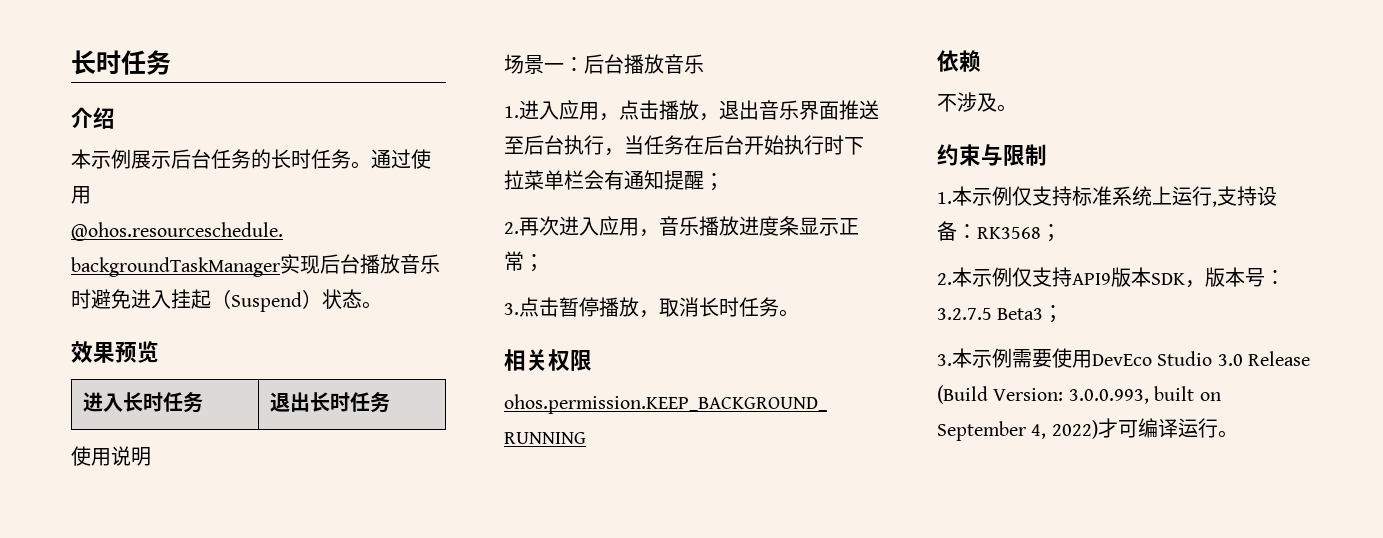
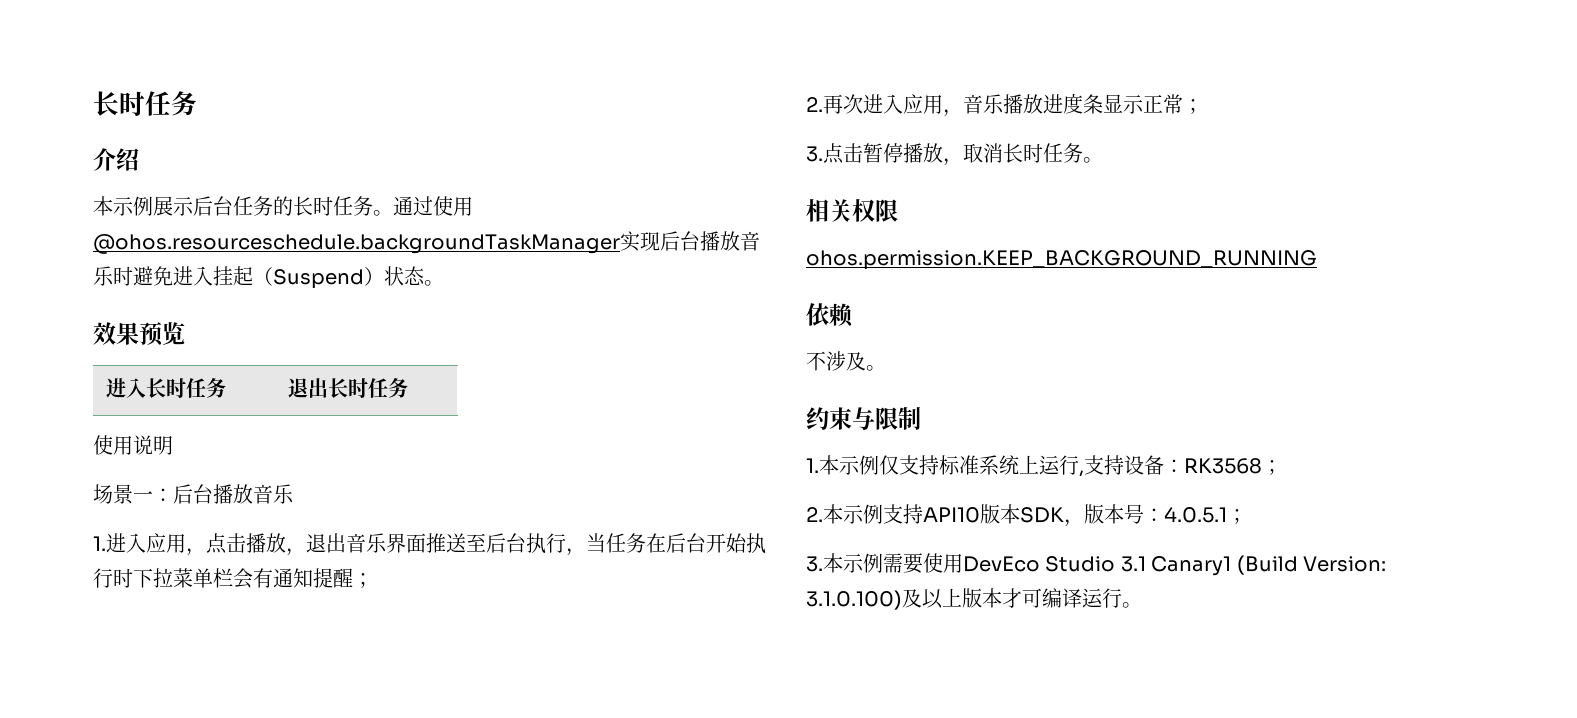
- 2.本示例仅支持API9版本SDK，版本号：3.2.7.5 Beta3；
+ 2.本示例支持API10版本SDK，版本号：4.0.5.1；
- 3.本示例需要使用DevEco Studio 3.0 Release (Build Version: 3.0.0.993, built on September 4, 2022)才可编译运行。
+ 3.本示例需要使用DevEco Studio 3.1 Canary1 (Build Version: 3.1.0.100)及以上版本才可编译运行。

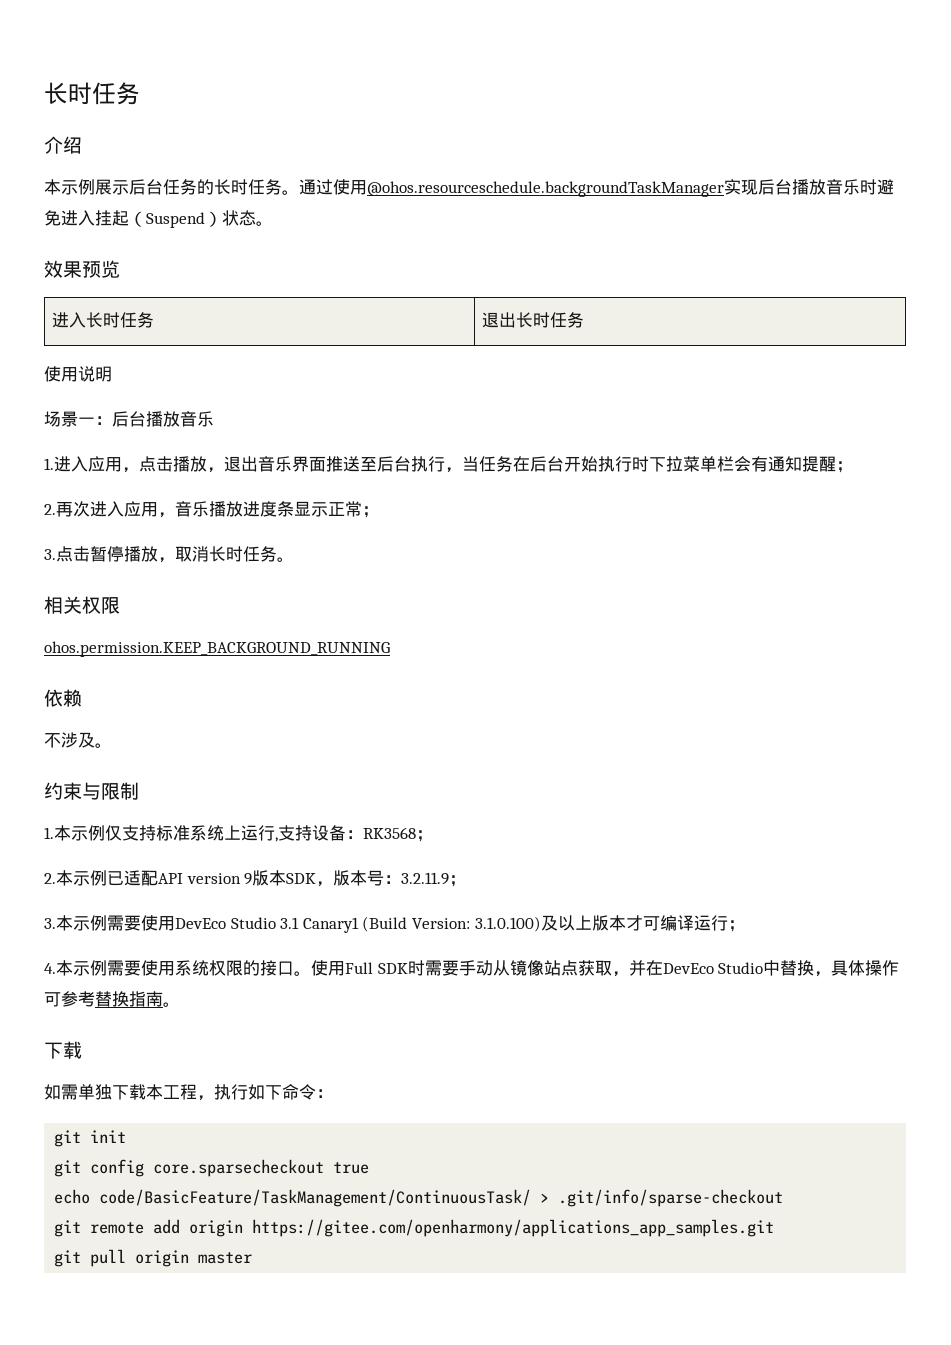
- 2.本示例支持API10版本SDK，版本号：4.0.5.1；
+ 2.本示例已适配API version 9版本SDK，版本号：3.2.11.9；
- 3.本示例需要使用DevEco Studio 3.1 Canary1 (Build Version: 3.1.0.100)及以上版本才可编译运行。
+ 3.本示例需要使用DevEco Studio 3.1 Canary1 (Build Version: 3.1.0.100)及以上版本才可编译运行；
+ 4.本示例需要使用系统权限的接口。使用Full SDK时需要手动从镜像站点获取，并在DevEco Studio中替换，具体操作可参考替换指南。
+ 下载
+ 如需单独下载本工程，执行如下命令：
+ git init
+ git config core.sparsecheckout true
+ echo code/BasicFeature/TaskManagement/ContinuousTask/ > .git/info/sparse-checkout
+ git remote add origin https://gitee.com/openharmony/applications_app_samples.git
+ git pull origin master

